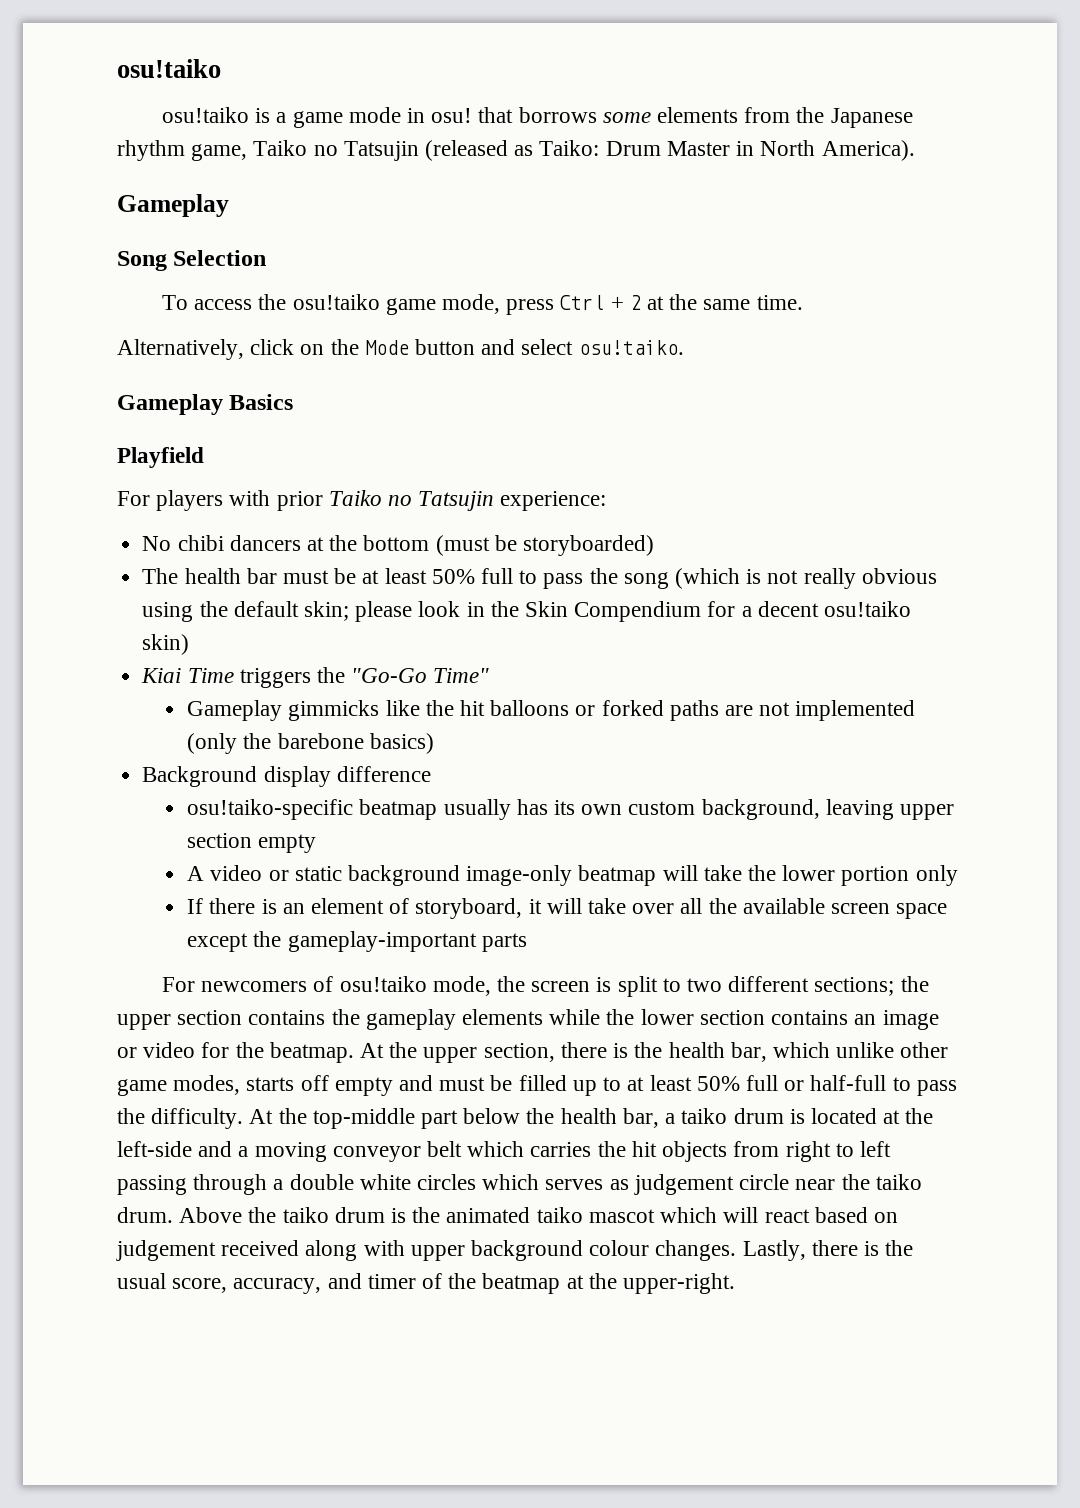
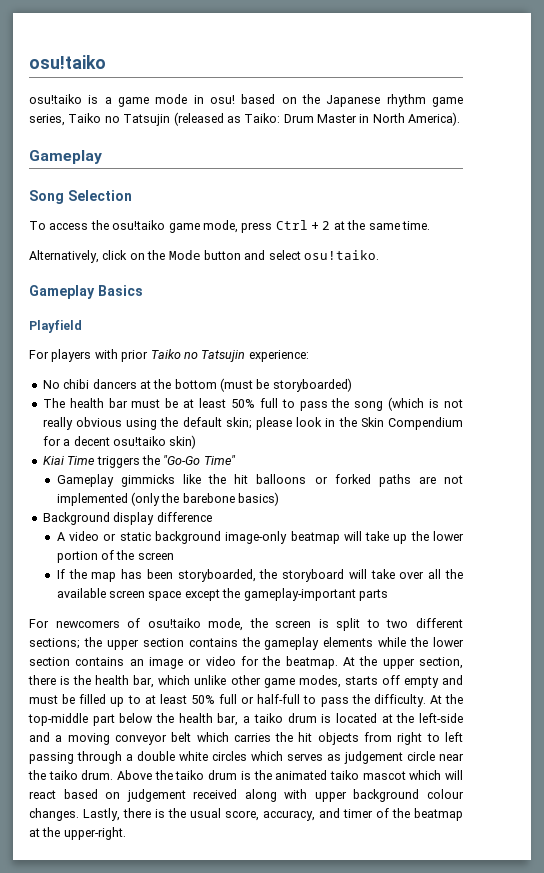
- osu!taiko is a game mode in osu! that borrows some elements from the Japanese rhythm game, Taiko no Tatsujin (released as Taiko: Drum Master in North America).
+ osu!taiko is a game mode in osu! based on the Japanese rhythm game series, Taiko no Tatsujin (released as Taiko: Drum Master in North America).
- osu!taiko-specific beatmap usually has its own custom background, leaving upper section empty
- A video or static background image-only beatmap will take the lower portion only
- If there is an element of storyboard, it will take over all the available screen space except the gameplay-important parts
+ A video or static background image-only beatmap will take up the lower portion of the screen
+ If the map has been storyboarded, the storyboard will take over all the available screen space except the gameplay-important parts

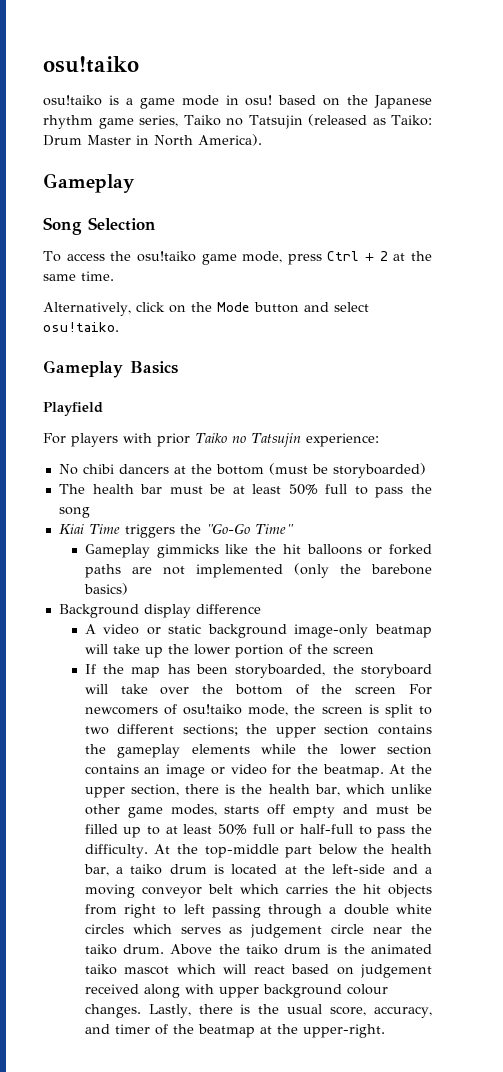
- The health bar must be at least 50% full to pass the song (which is not really obvious using the default skin; please look in the Skin Compendium for a decent osu!taiko skin)
+ The health bar must be at least 50% full to pass the song
- If the map has been storyboarded, the storyboard will take over all the available screen space except the gameplay-important parts
- For newcomers of osu!taiko mode, the screen is split to two different sections; the upper section contains the gameplay elements while the lower section contains an image or video for the beatmap.
+ If the map has been storyboarded, the storyboard will take over the bottom of the screen For newcomers of osu!taiko mode, the screen is split to two different sections; the upper section contains the gameplay elements while the lower section contains an image or video for the beatmap.

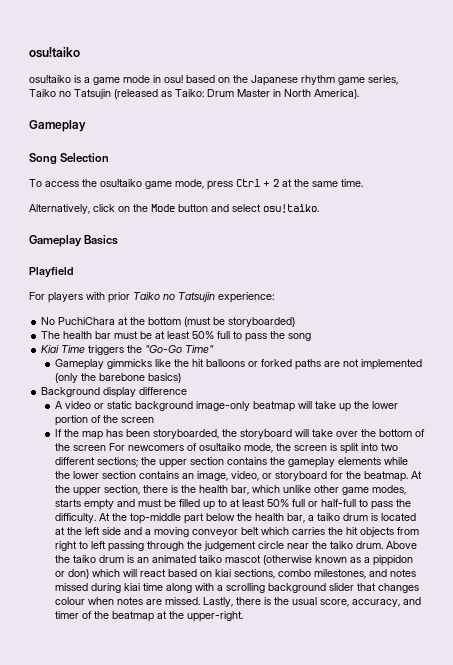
- No chibi dancers at the bottom (must be storyboarded)
+ No PuchiChara at the bottom (must be storyboarded)
- If the map has been storyboarded, the storyboard will take over the bottom of the screen For newcomers of osu!taiko mode, the screen is split to two different sections; the upper section contains the gameplay elements while the lower section contains an image or video for the beatmap.
+ If the map has been storyboarded, the storyboard will take over the bottom of the screen For newcomers of osu!taiko mode, the screen is split into two different sections; the upper section contains the gameplay elements while the lower section contains an image, video, or storyboard for the beatmap.
- At the upper section, there is the health bar, which unlike other game modes, starts off empty and must be filled up to at least 50% full or half-full to pass the difficulty.
+ At the upper section, there is the health bar, which unlike other game modes, starts empty and must be filled up to at least 50% full or half-full to pass the difficulty.
- At the top-middle part below the health bar, a taiko drum is located at the left-side and a moving conveyor belt which carries the hit objects from right to left passing through a double white circles which serves as judgement circle near the taiko drum.
+ At the top-middle part below the health bar, a taiko drum is located at the left side and a moving conveyor belt which carries the hit objects from right to left passing through the judgement circle near the taiko drum.
- Above the taiko drum is the animated taiko mascot which will react based on judgement received along with upper background colour changes.
+ Above the taiko drum is an animated taiko mascot (otherwise known as a pippidon or don) which will react based on kiai sections, combo milestones, and notes missed during kiai time along with a scrolling background slider that changes colour when notes are missed.

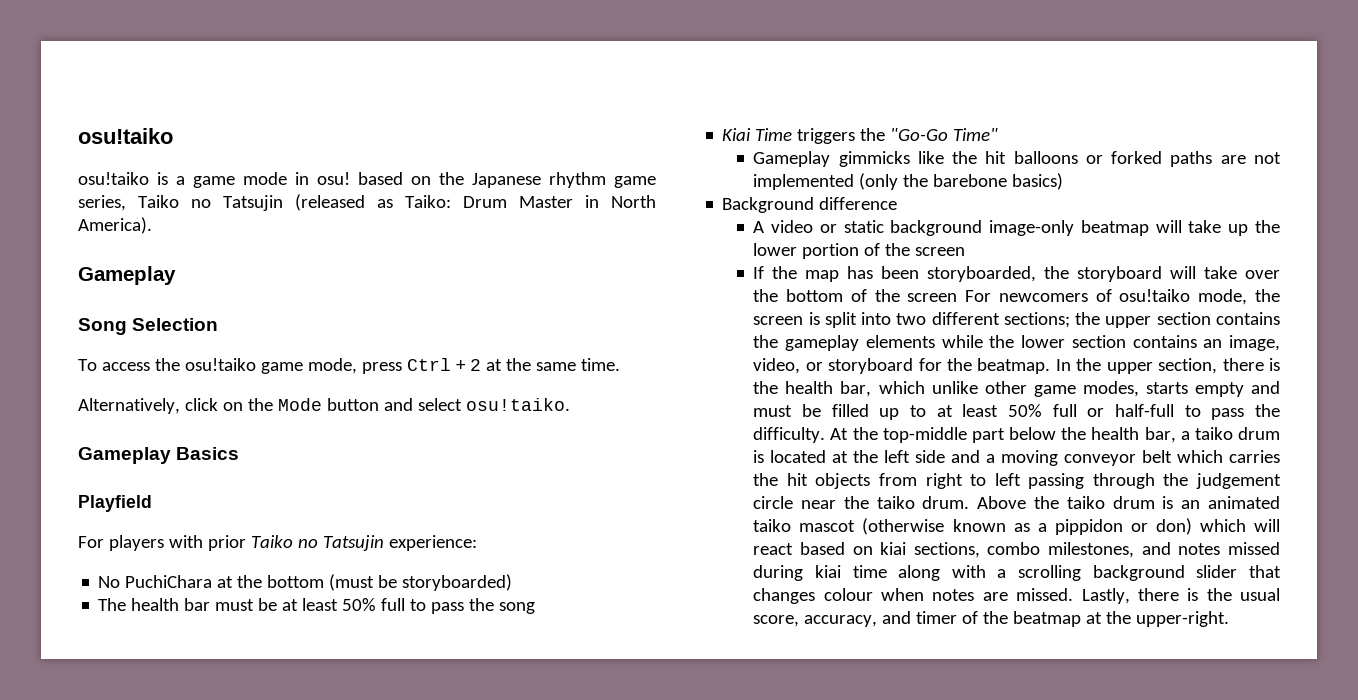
- Background display difference
+ Background difference
- At the upper section, there is the health bar, which unlike other game modes, starts empty and must be filled up to at least 50% full or half-full to pass the difficulty.
+ In the upper section, there is the health bar, which unlike other game modes, starts empty and must be filled up to at least 50% full or half-full to pass the difficulty.

